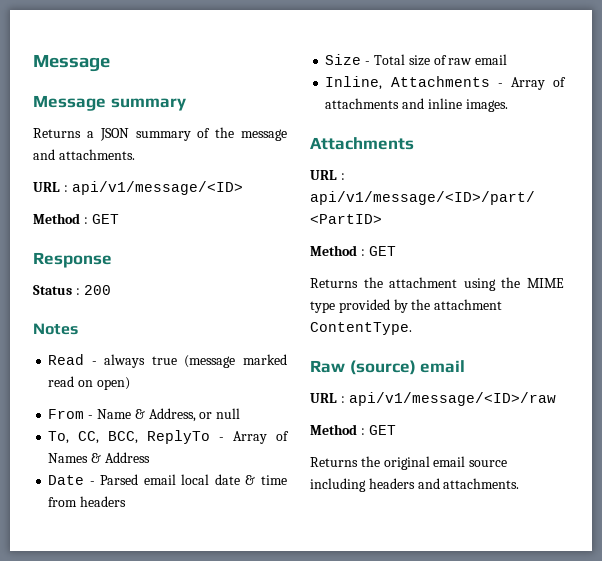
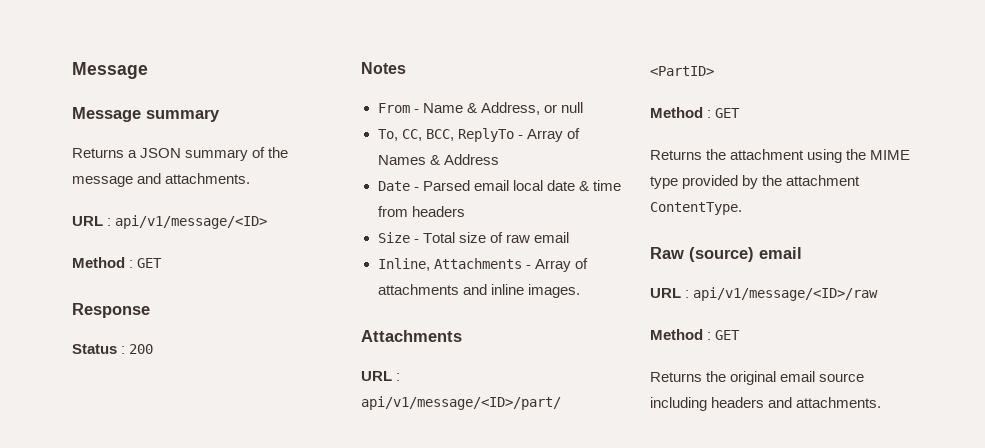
- Read - always true (message marked read on open)

